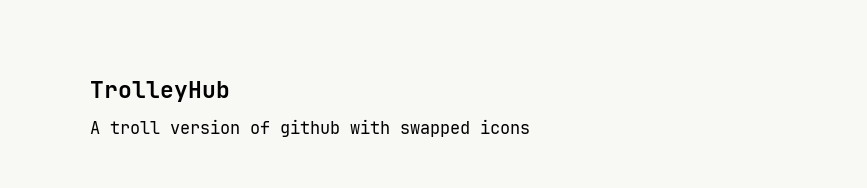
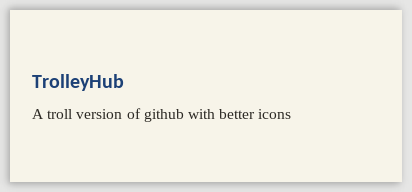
- A troll version of github with swapped icons
+ A troll version of github with better icons

